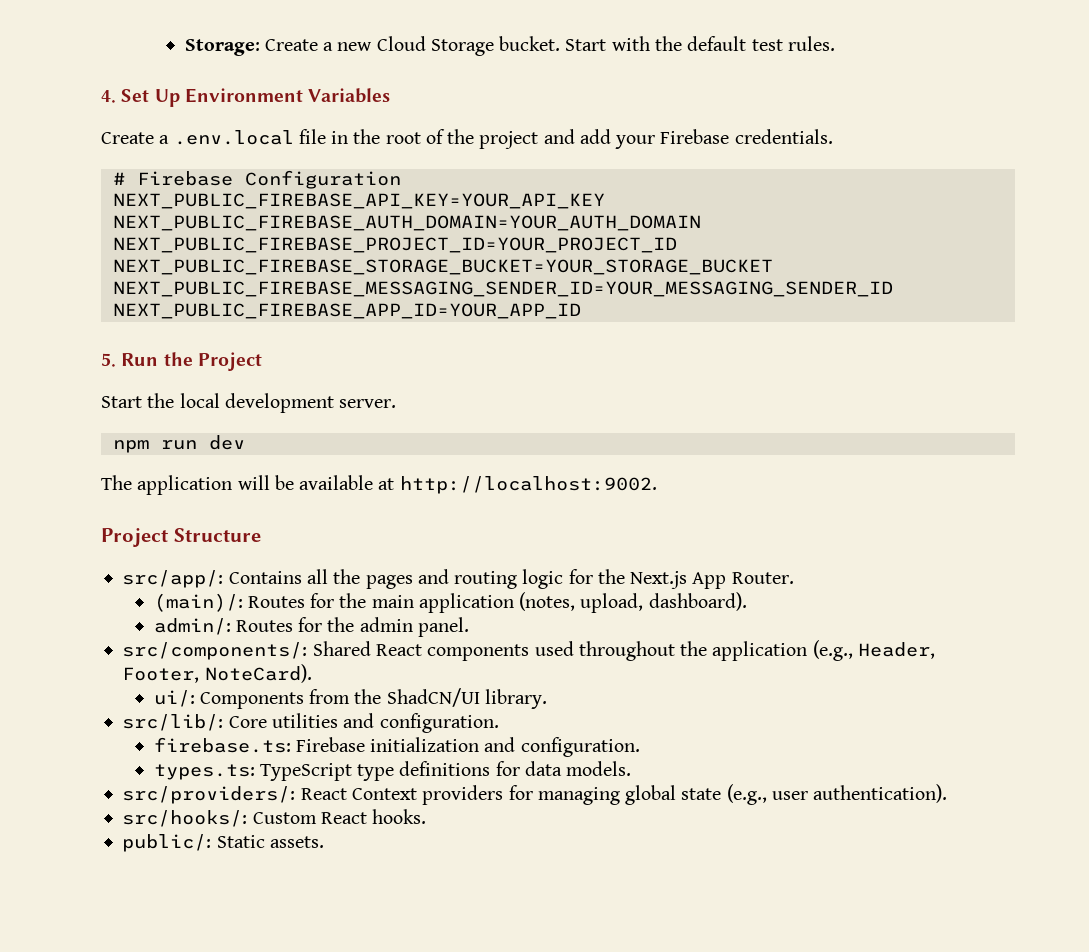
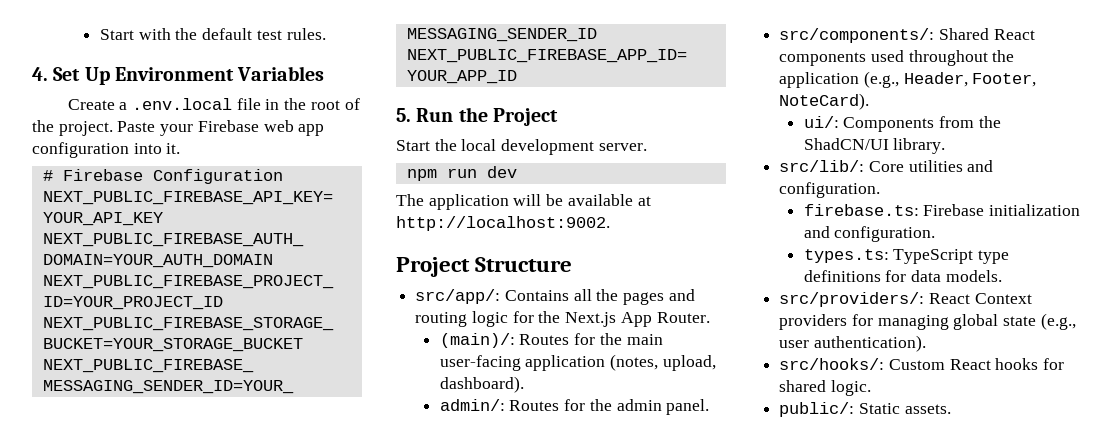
- Storage: Create a new Cloud Storage bucket.
- Create a .env.local file in the root of the project and add your Firebase credentials.
+ Create a .env.local file in the root of the project. Paste your Firebase web app configuration into it.
- (main)/: Routes for the main application (notes, upload, dashboard).
+ (main)/: Routes for the main user-facing application (notes, upload, dashboard).
- src/hooks/: Custom React hooks.
+ src/hooks/: Custom React hooks for shared logic.

